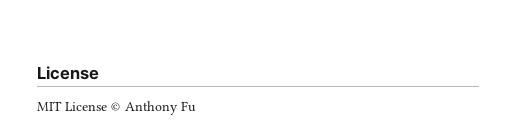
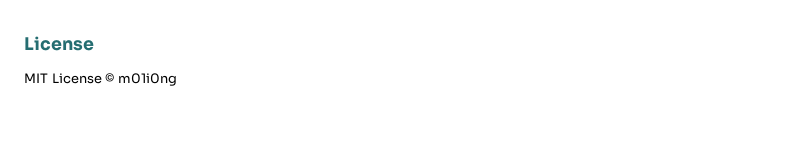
- MIT License © Anthony Fu
+ MIT License © m01i0ng

